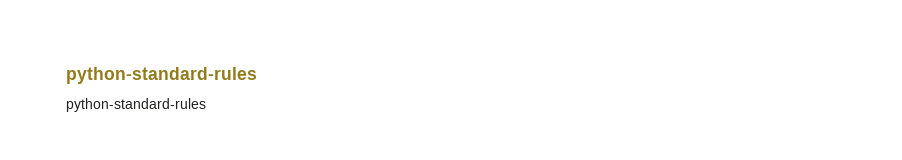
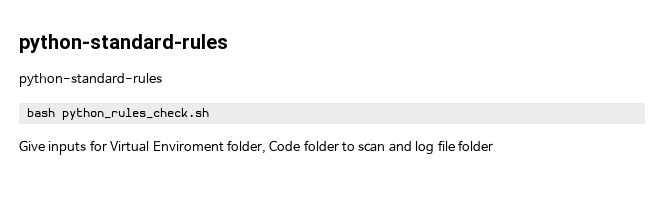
+ bash python_rules_check.sh
+ Give inputs for Virtual Enviroment folder, Code folder to scan and log file folder

